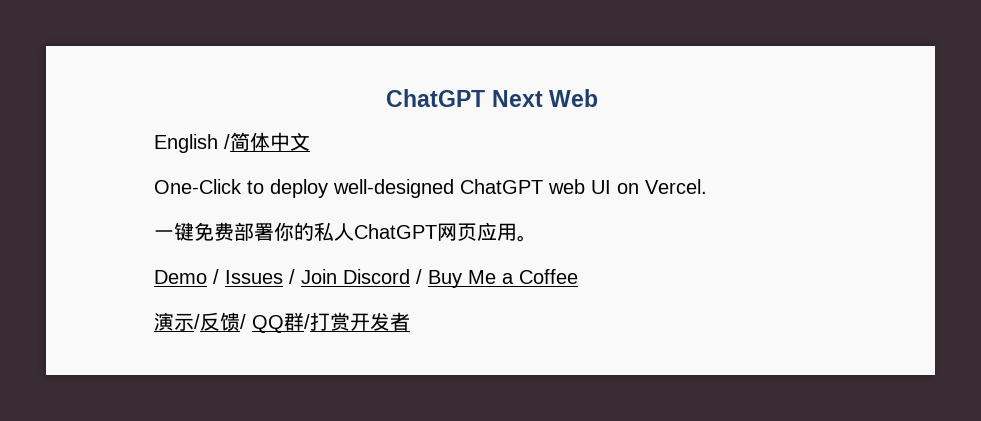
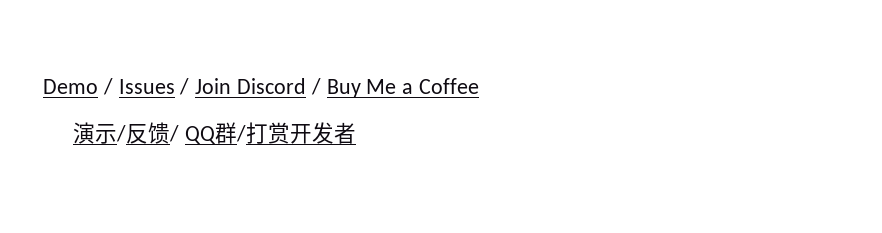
- ChatGPT Next Web
- English /简体中文
- One-Click to deploy well-designed ChatGPT web UI on Vercel.
- 一键免费部署你的私人ChatGPT网页应用。

